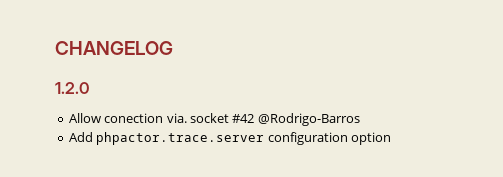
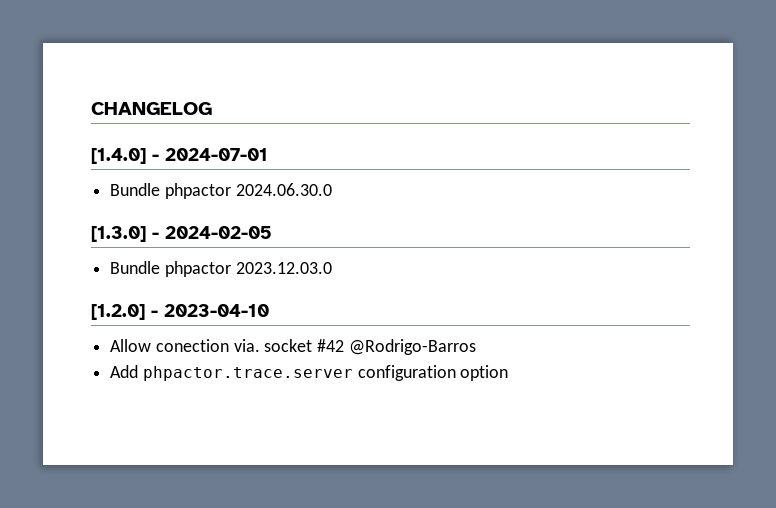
- 1.2.0
+ [1.4.0] - 2024-07-01
+ Bundle phpactor 2024.06.30.0
+ [1.3.0] - 2024-02-05
+ Bundle phpactor 2023.12.03.0
+ [1.2.0] - 2023-04-10

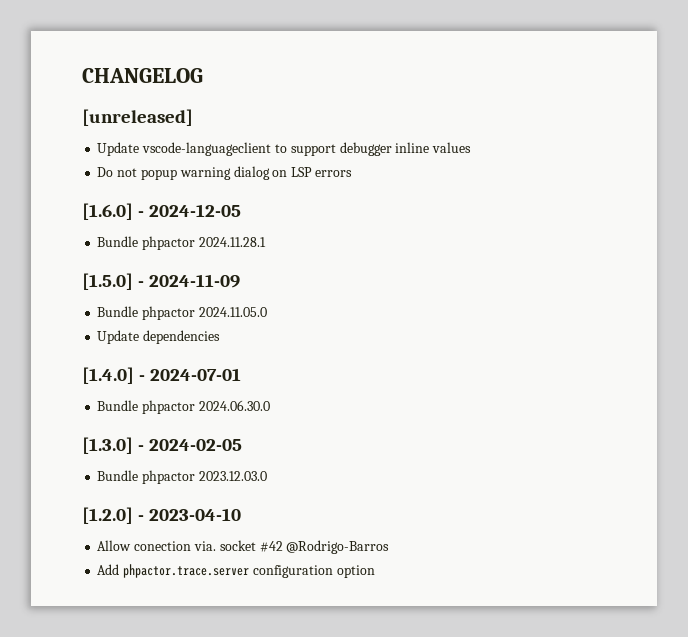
+ [unreleased]
+ Update vscode-languageclient to support debugger inline values
+ Do not popup warning dialog on LSP errors
+ [1.6.0] - 2024-12-05
+ Bundle phpactor 2024.11.28.1
+ [1.5.0] - 2024-11-09
+ Bundle phpactor 2024.11.05.0
+ Update dependencies

